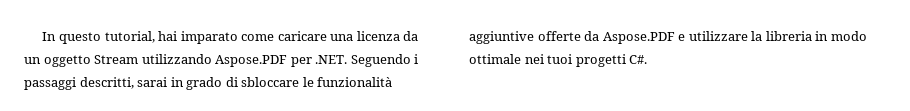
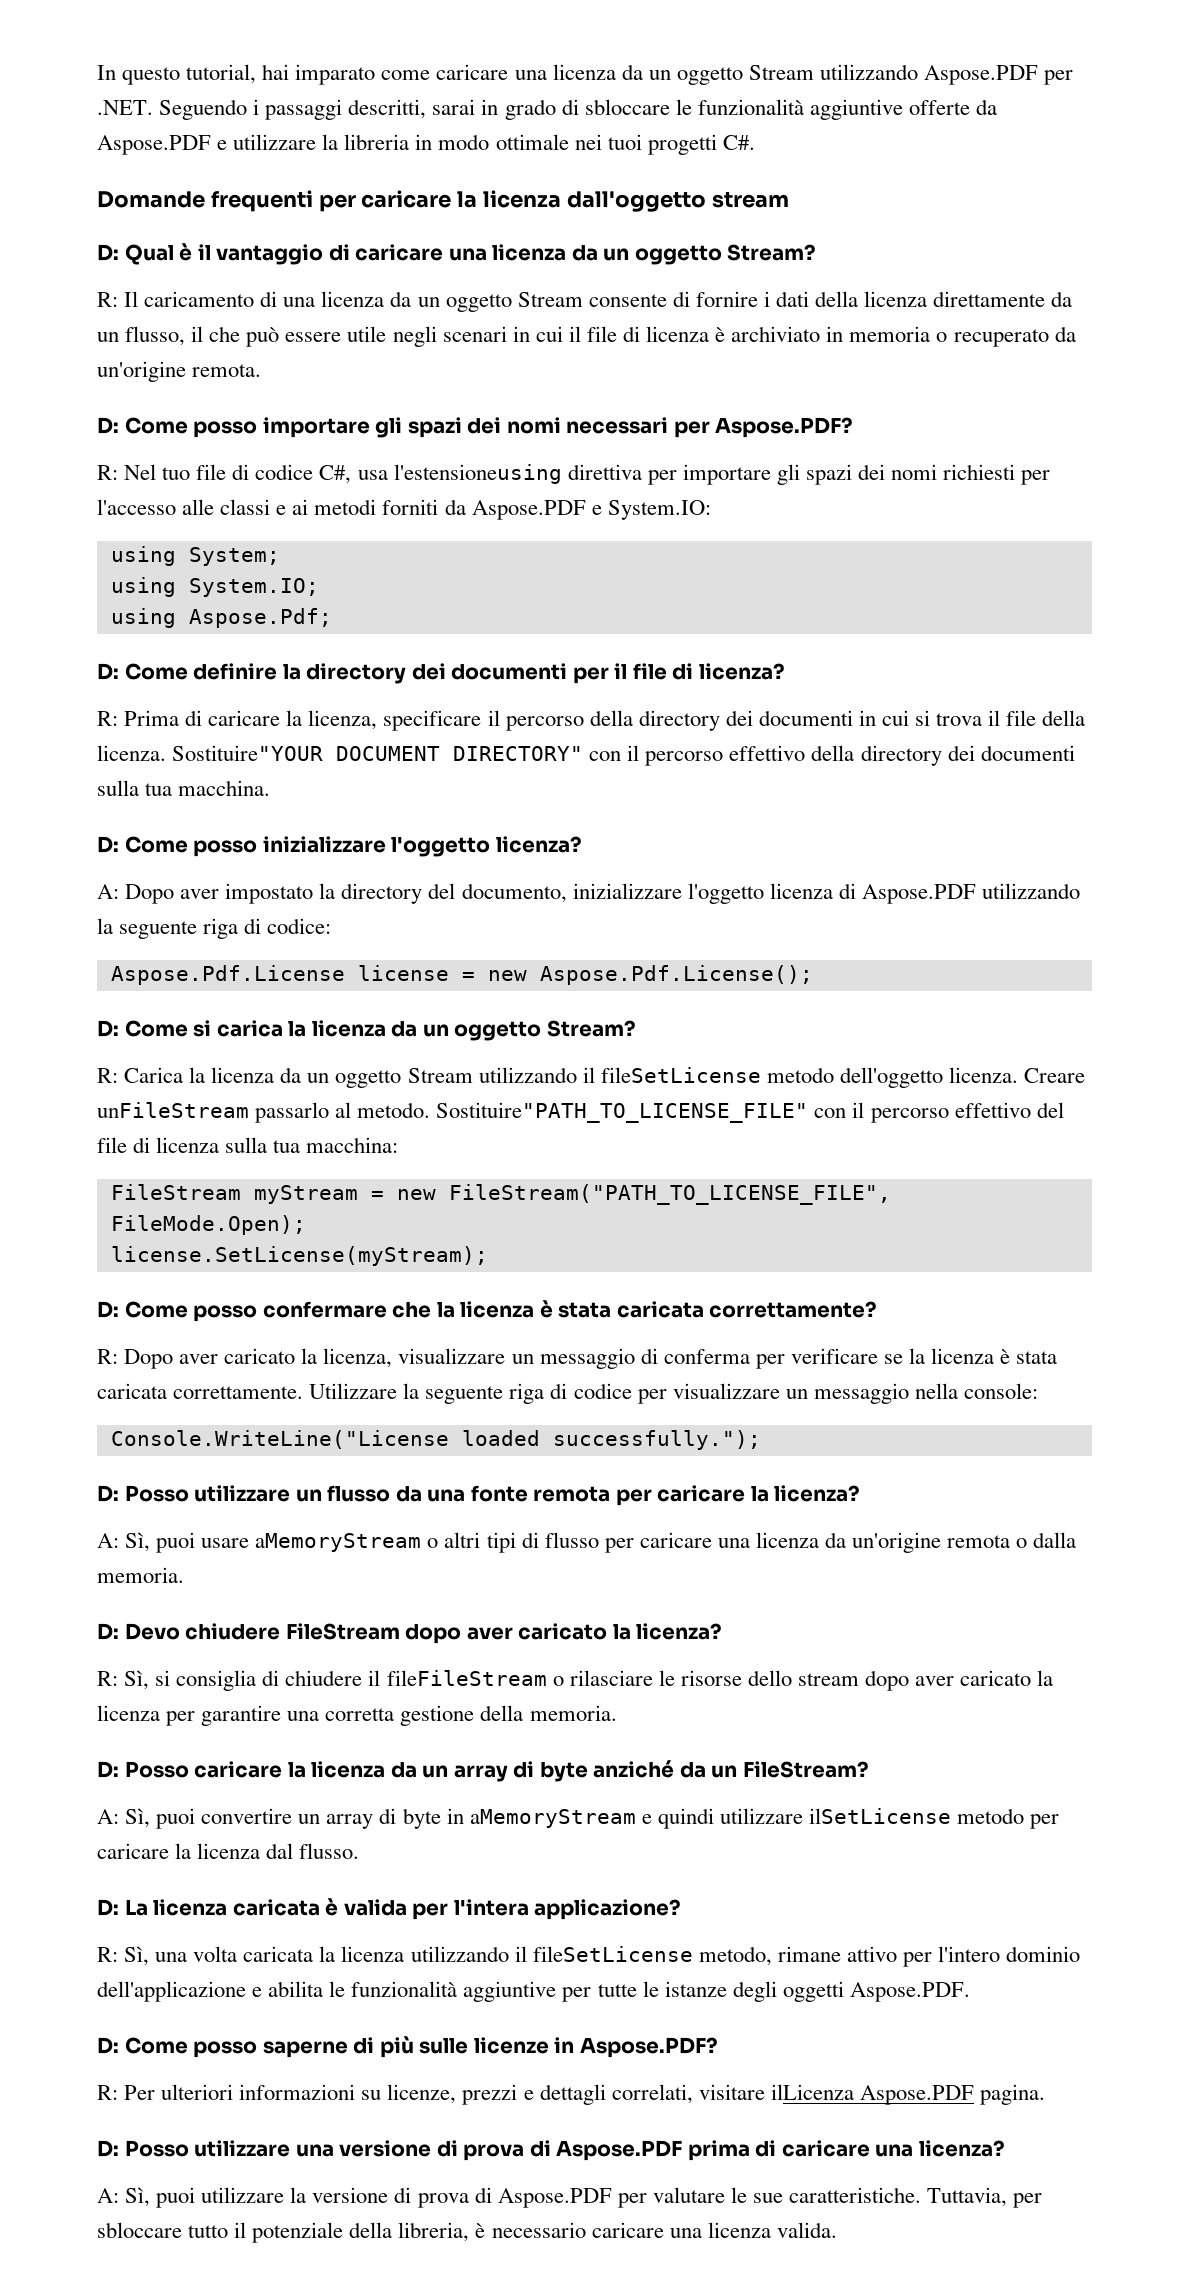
+ Domande frequenti per caricare la licenza dall'oggetto stream
+ D: Qual è il vantaggio di caricare una licenza da un oggetto Stream?
+ R: Il caricamento di una licenza da un oggetto Stream consente di fornire i dati della licenza direttamente da un flusso, il che può essere utile negli scenari in cui il file di licenza è archiviato in memoria o recuperato da un'origine remota.
+ D: Come posso importare gli spazi dei nomi necessari per Aspose.PDF?
+ R: Nel tuo file di codice C#, usa l'estensioneusing direttiva per importare gli spazi dei nomi richiesti per l'accesso alle classi e ai metodi forniti da Aspose.PDF e System.IO:
+ using System;
+ using System.IO;
+ using Aspose.Pdf;
+ D: Come definire la directory dei documenti per il file di licenza?
+ R: Prima di caricare la licenza, specificare il percorso della directory dei documenti in cui si trova il file della licenza. Sostituire"YOUR DOCUMENT DIRECTORY" con il percorso effettivo della directory dei documenti sulla tua macchina.
+ D: Come posso inizializzare l'oggetto licenza?
+ A: Dopo aver impostato la directory del documento, inizializzare l'oggetto licenza di Aspose.PDF utilizzando la seguente riga di codice:
+ Aspose.Pdf.License license = new Aspose.Pdf.License();
+ D: Come si carica la licenza da un oggetto Stream?
+ R: Carica la licenza da un oggetto Stream utilizzando il fileSetLicense metodo dell'oggetto licenza. Creare unFileStream passarlo al metodo. Sostituire"PATH_TO_LICENSE_FILE" con il percorso effettivo del file di licenza sulla tua macchina:
+ FileStream myStream = new FileStream("PATH_TO_LICENSE_FILE", FileMode.Open);
+ license.SetLicense(myStream);
+ D: Come posso confermare che la licenza è stata caricata correttamente?
+ R: Dopo aver caricato la licenza, visualizzare un messaggio di conferma per verificare se la licenza è stata caricata correttamente. Utilizzare la seguente riga di codice per visualizzare un messaggio nella console:
+ Console.WriteLine("License loaded successfully.");
+ D: Posso utilizzare un flusso da una fonte remota per caricare la licenza?
+ A: Sì, puoi usare aMemoryStream o altri tipi di flusso per caricare una licenza da un'origine remota o dalla memoria.
+ D: Devo chiudere FileStream dopo aver caricato la licenza?
+ R: Sì, si consiglia di chiudere il fileFileStream o rilasciare le risorse dello stream dopo aver caricato la licenza per garantire una corretta gestione della memoria.
+ D: Posso caricare la licenza da un array di byte anziché da un FileStream?
+ A: Sì, puoi convertire un array di byte in aMemoryStream e quindi utilizzare ilSetLicense metodo per caricare la licenza dal flusso.
+ D: La licenza caricata è valida per l'intera applicazione?
+ R: Sì, una volta caricata la licenza utilizzando il fileSetLicense metodo, rimane attivo per l'intero dominio dell'applicazione e abilita le funzionalità aggiuntive per tutte le istanze degli oggetti Aspose.PDF.
+ D: Come posso saperne di più sulle licenze in Aspose.PDF?
+ R: Per ulteriori informazioni su licenze, prezzi e dettagli correlati, visitare ilLicenza Aspose.PDF pagina.
+ D: Posso utilizzare una versione di prova di Aspose.PDF prima di caricare una licenza?
+ A: Sì, puoi utilizzare la versione di prova di Aspose.PDF per valutare le sue caratteristiche. Tuttavia, per sbloccare tutto il potenziale della libreria, è necessario caricare una licenza valida.

